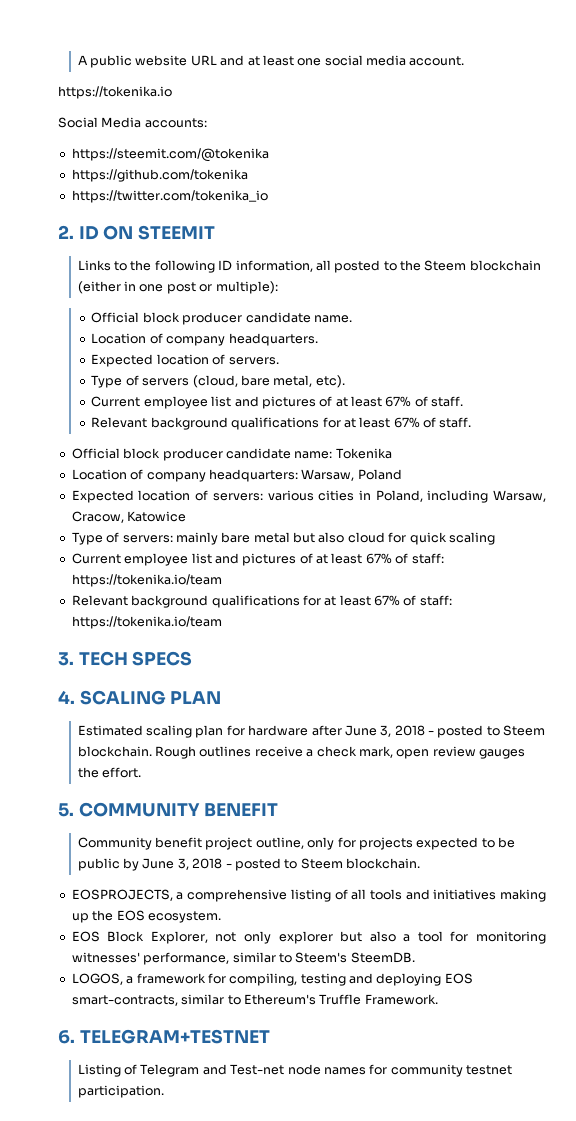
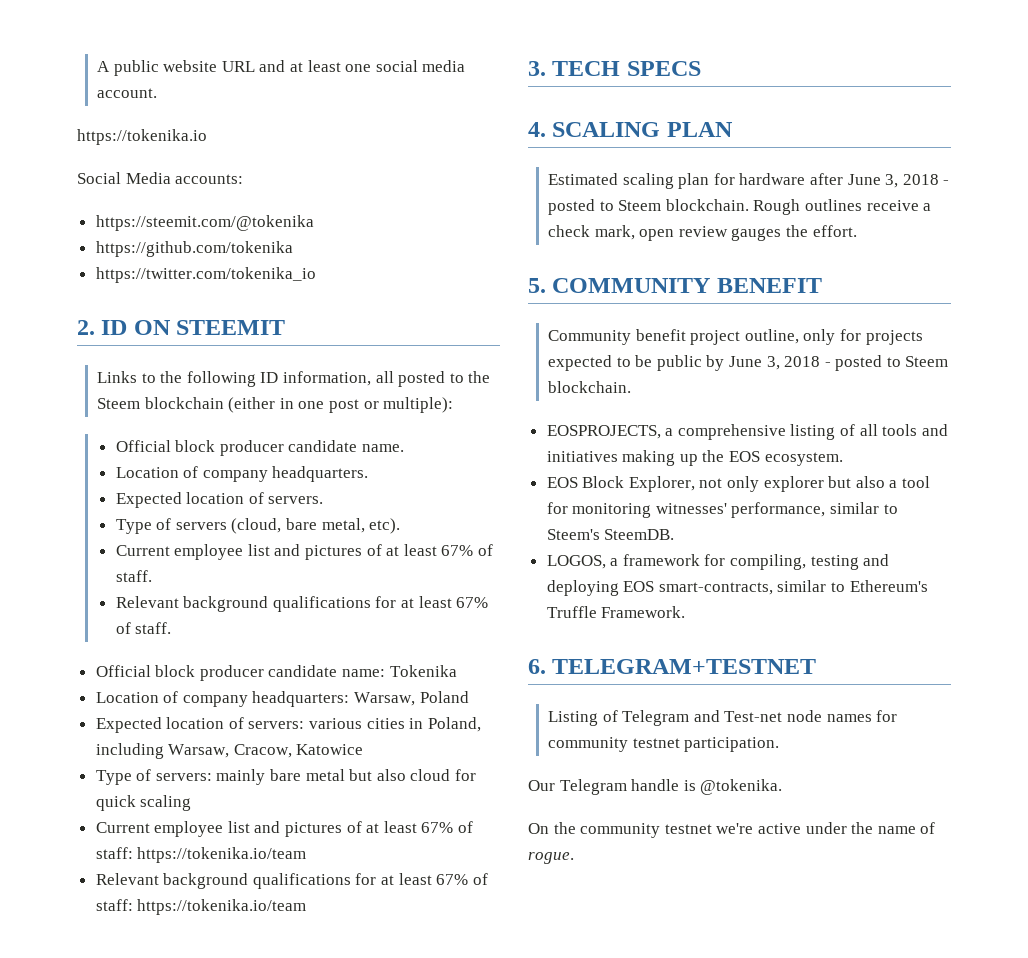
+ Our Telegram handle is @tokenika.
+ On the community testnet we're active under the name of rogue.

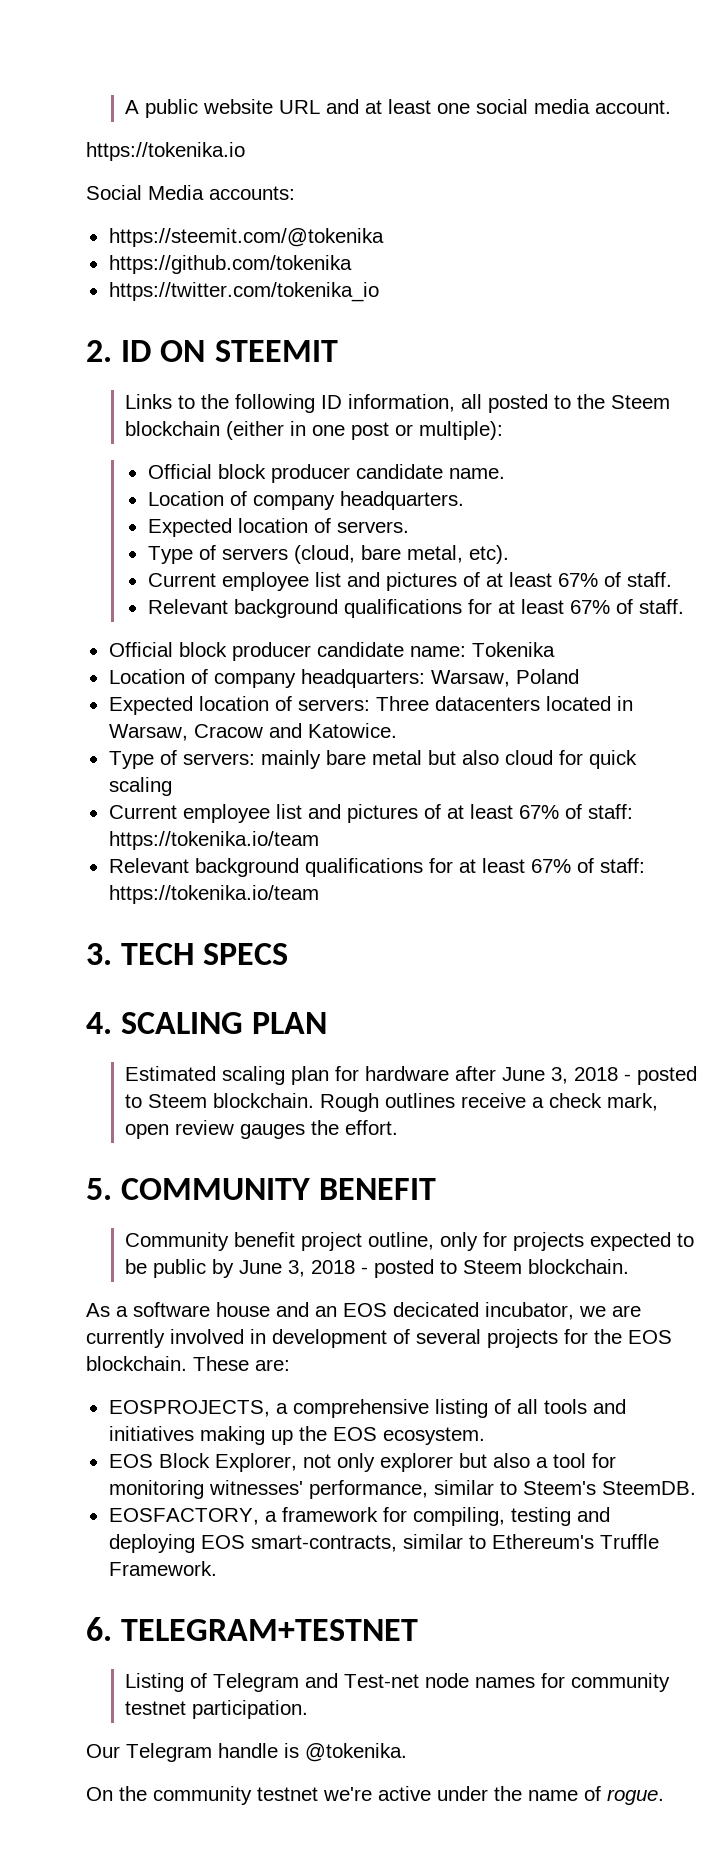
- Expected location of servers: various cities in Poland, including Warsaw, Cracow, Katowice
+ Expected location of servers: Three datacenters located in Warsaw, Cracow and Katowice.
+ As a software house and an EOS decicated incubator, we are currently involved in development of several projects for the EOS blockchain. These are:
- LOGOS, a framework for compiling, testing and deploying EOS smart-contracts, similar to Ethereum's Truffle Framework.
+ EOSFACTORY, a framework for compiling, testing and deploying EOS smart-contracts, similar to Ethereum's Truffle Framework.

